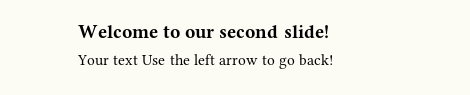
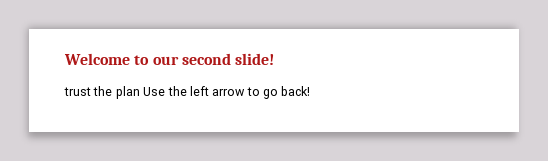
- Your text Use the left arrow to go back!
+ trust the plan Use the left arrow to go back!

